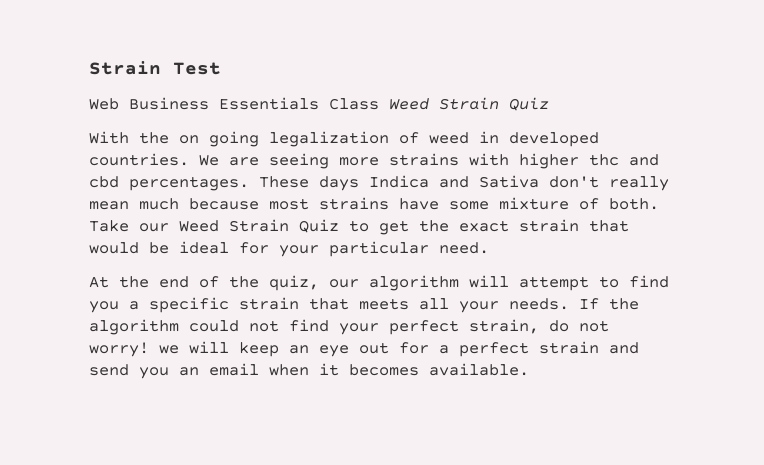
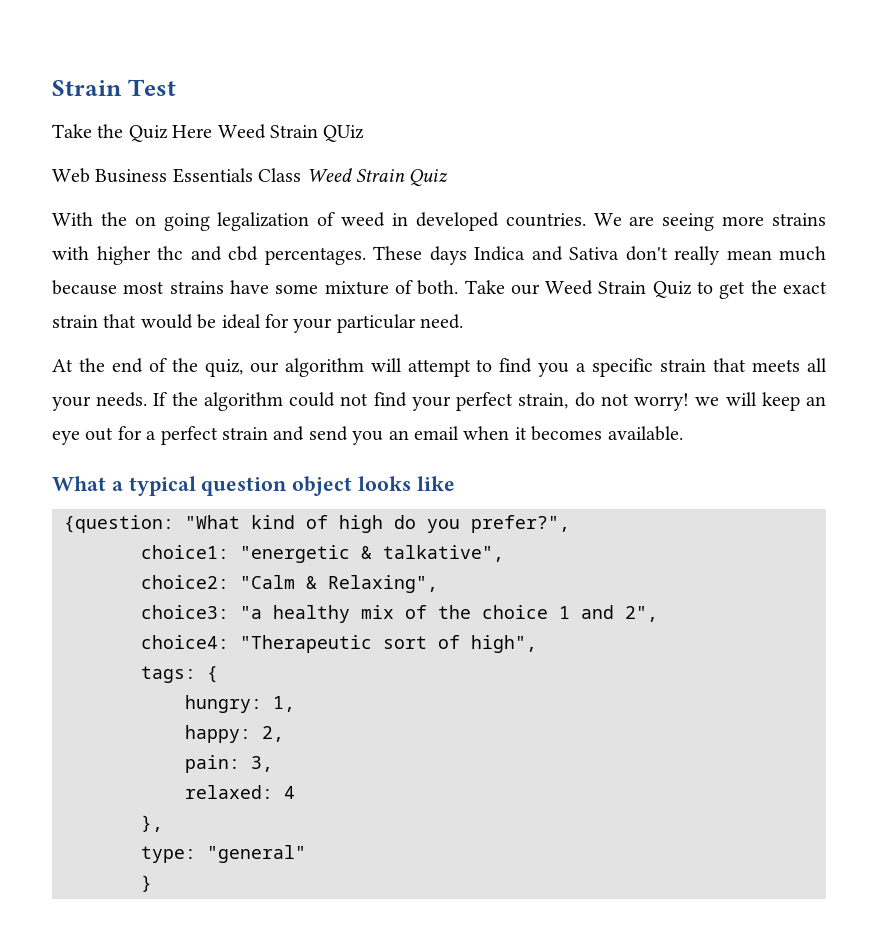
+ Take the Quiz Here Weed Strain QUiz
+ What a typical question object looks like
+ {question: "What kind of high do you prefer?",
+ choice1: "energetic & talkative",
+ choice2: "Calm & Relaxing",
+ choice3: "a healthy mix of the choice 1 and 2",
+ choice4: "Therapeutic sort of high",
+ tags: {
+ hungry: 1,
+ happy: 2,
+ pain: 3,
+ relaxed: 4
+ },
+ type: "general"
+ }

